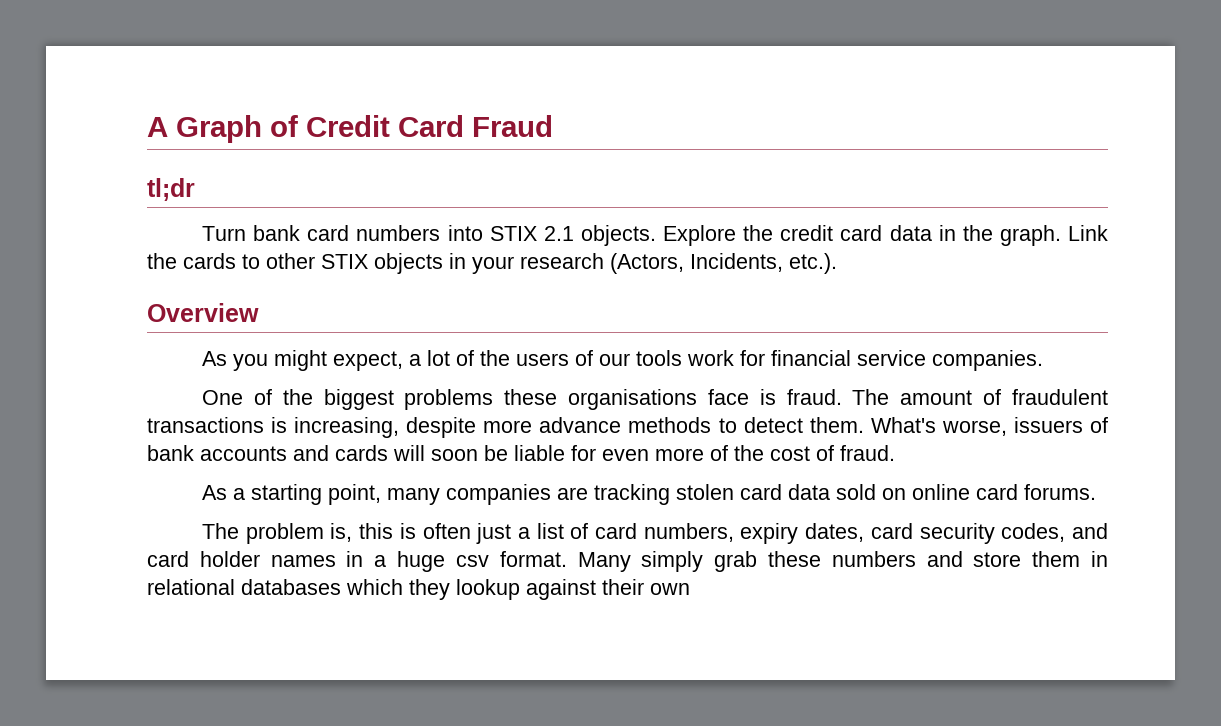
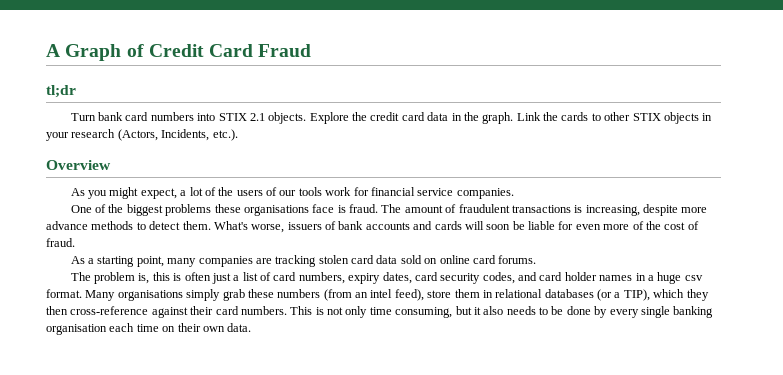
- Many simply grab these numbers and store them in relational databases which they lookup against their own
+ Many organisations simply grab these numbers (from an intel feed), store them in relational databases (or a TIP), which they then cross-reference against their card numbers. This is not only time consuming, but it also needs to be done by every single banking organisation each time on their own data.

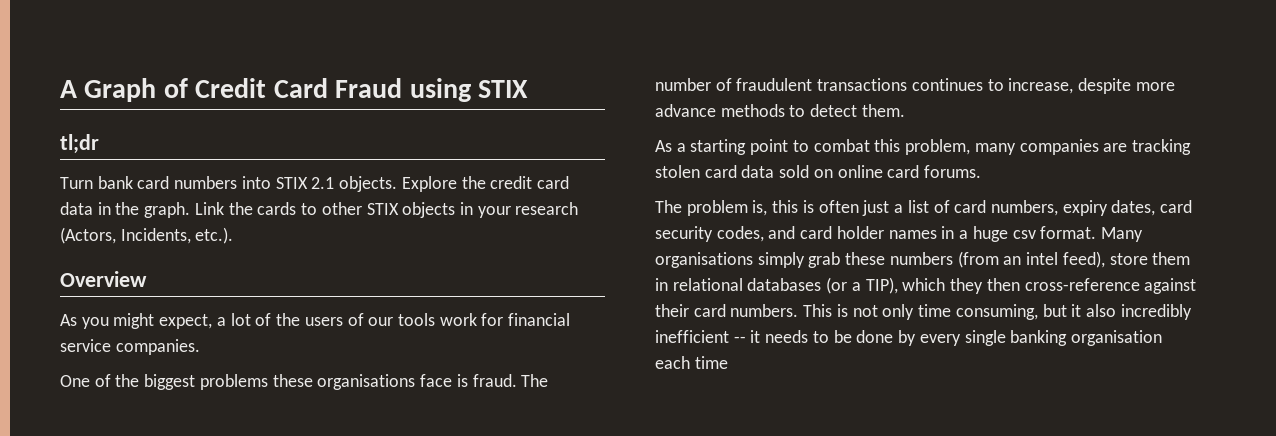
- A Graph of Credit Card Fraud
+ A Graph of Credit Card Fraud using STIX
- The amount of fraudulent transactions is increasing, despite more advance methods to detect them. What's worse, issuers of bank accounts and cards will soon be liable for even more of the cost of fraud.
- As a starting point, many companies are tracking stolen card data sold on online card forums.
+ The number of fraudulent transactions continues to increase, despite more advance methods to detect them.
+ As a starting point to combat this problem, many companies are tracking stolen card data sold on online card forums.
- This is not only time consuming, but it also needs to be done by every single banking organisation each time on their own data.
+ This is not only time consuming, but it also incredibly inefficient -- it needs to be done by every single banking organisation each time

